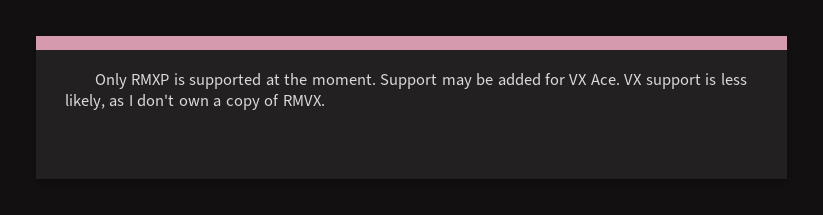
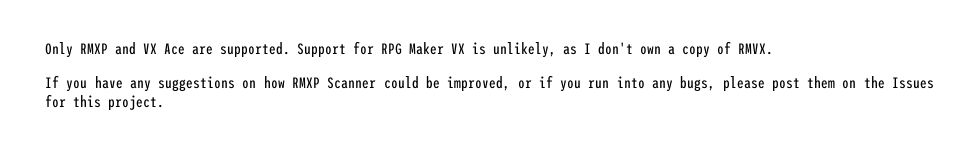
- Only RMXP is supported at the moment. Support may be added for VX Ace. VX support is less likely, as I don't own a copy of RMVX.
+ Only RMXP and VX Ace are supported. Support for RPG Maker VX is unlikely, as I don't own a copy of RMVX.
+ If you have any suggestions on how RMXP Scanner could be improved, or if you run into any bugs, please post them on the Issues for this project.

